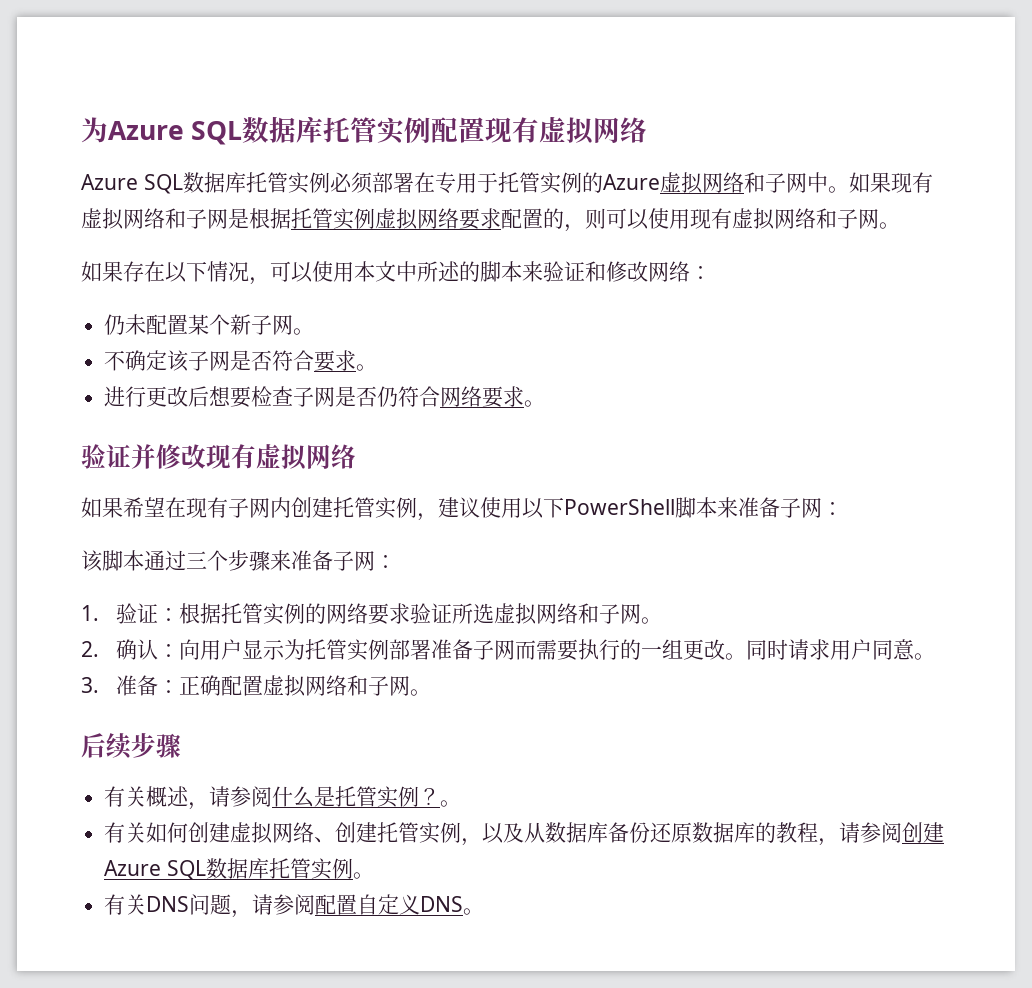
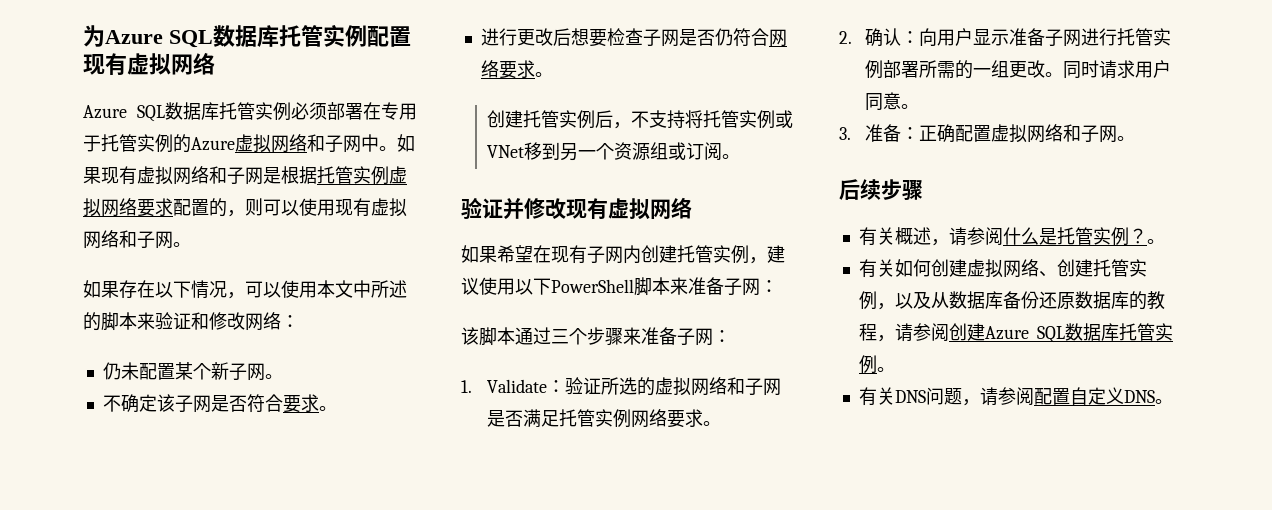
+ 创建托管实例后，不支持将托管实例或VNet移到另一个资源组或订阅。
- 1.验证：根据托管实例的网络要求验证所选虚拟网络和子网。
+ 1. Validate：验证所选的虚拟网络和子网是否满足托管实例网络要求。
- 2.确认：向用户显示为托管实例部署准备子网而需要执行的一组更改。
+ 2.确认：向用户显示准备子网进行托管实例部署所需的一组更改。

